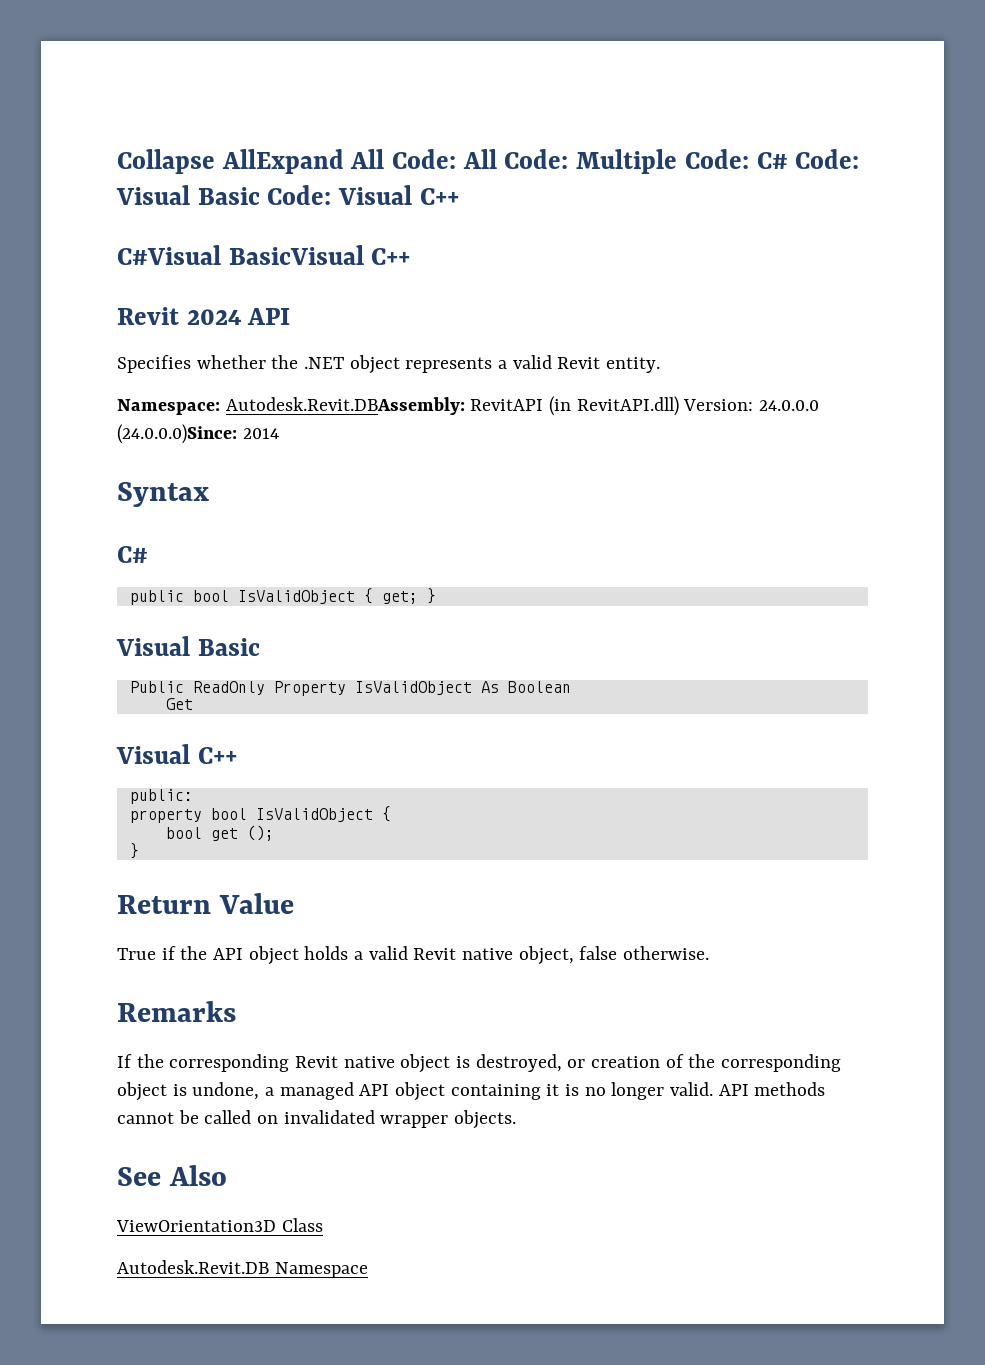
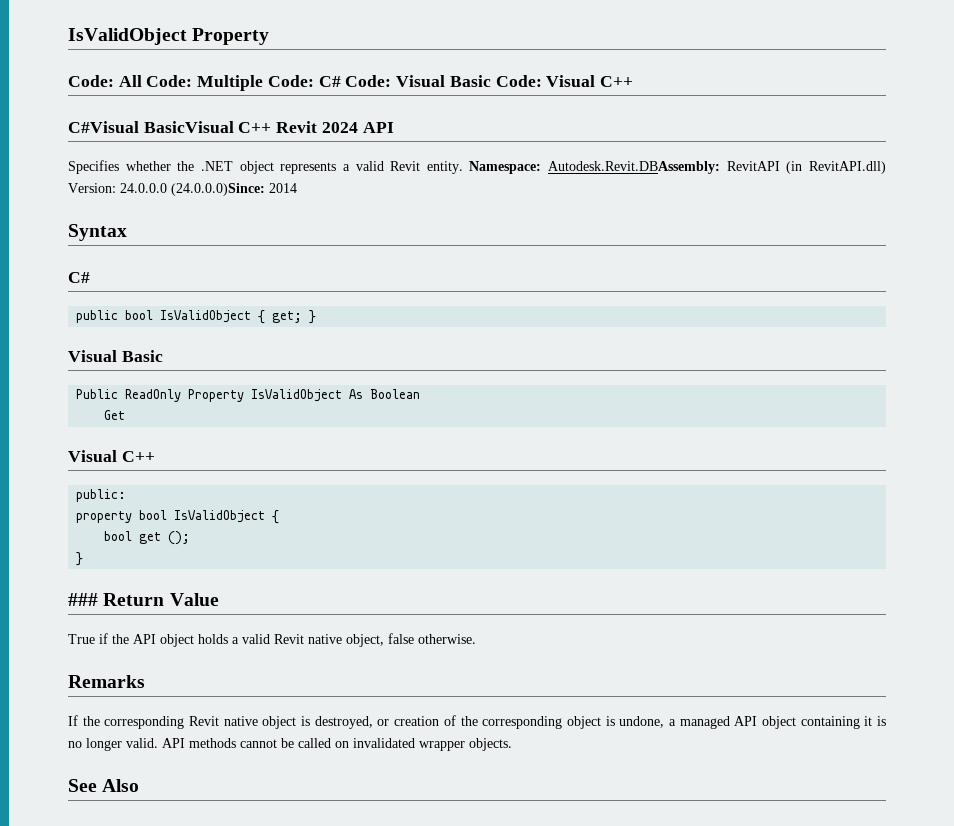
- Collapse AllExpand All Code: All Code: Multiple Code: C# Code: Visual Basic Code: Visual C++
+ IsValidObject Property
+ Code: All Code: Multiple Code: C# Code: Visual Basic Code: Visual C++
- C#Visual BasicVisual C++
- Revit 2024 API
+ C#Visual BasicVisual C++ Revit 2024 API
- Specifies whether the .NET object represents a valid Revit entity.
- Namespace: Autodesk.Revit.DBAssembly: RevitAPI (in RevitAPI.dll) Version: 24.0.0.0 (24.0.0.0)Since: 2014
+ Specifies whether the .NET object represents a valid Revit entity. Namespace: Autodesk.Revit.DBAssembly: RevitAPI (in RevitAPI.dll) Version: 24.0.0.0 (24.0.0.0)Since: 2014
- Return Value
+ ### Return Value
- ViewOrientation3D Class
- Autodesk.Revit.DB Namespace

